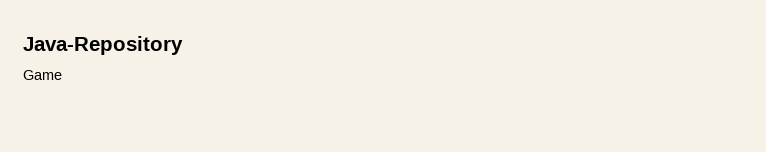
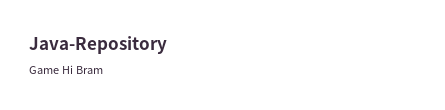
- Game
+ Game Hi Bram

